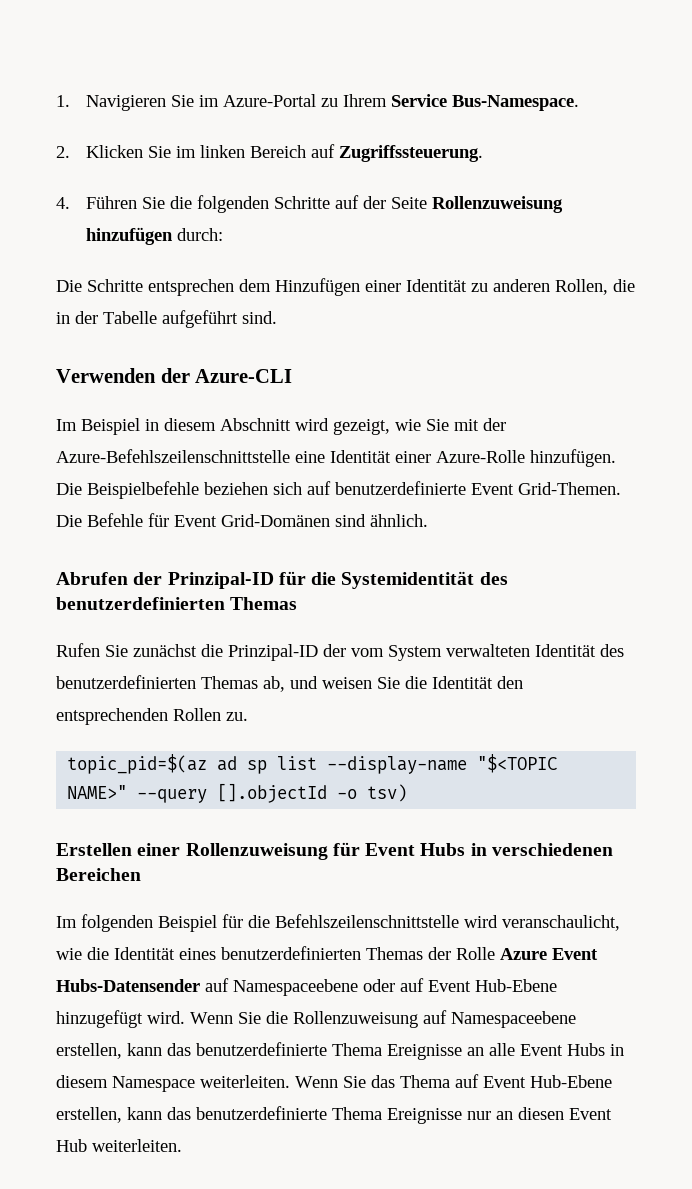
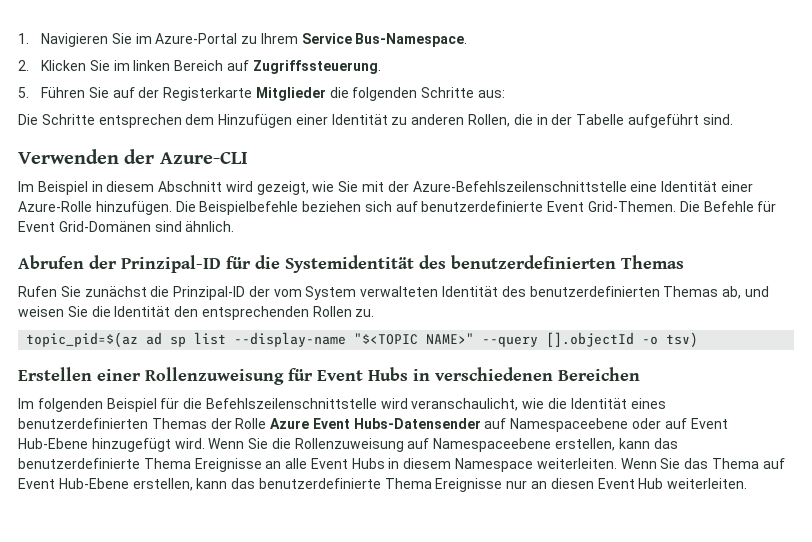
- 4. Führen Sie die folgenden Schritte auf der Seite Rollenzuweisung hinzufügen durch:
+ 5. Führen Sie auf der Registerkarte Mitglieder die folgenden Schritte aus:

